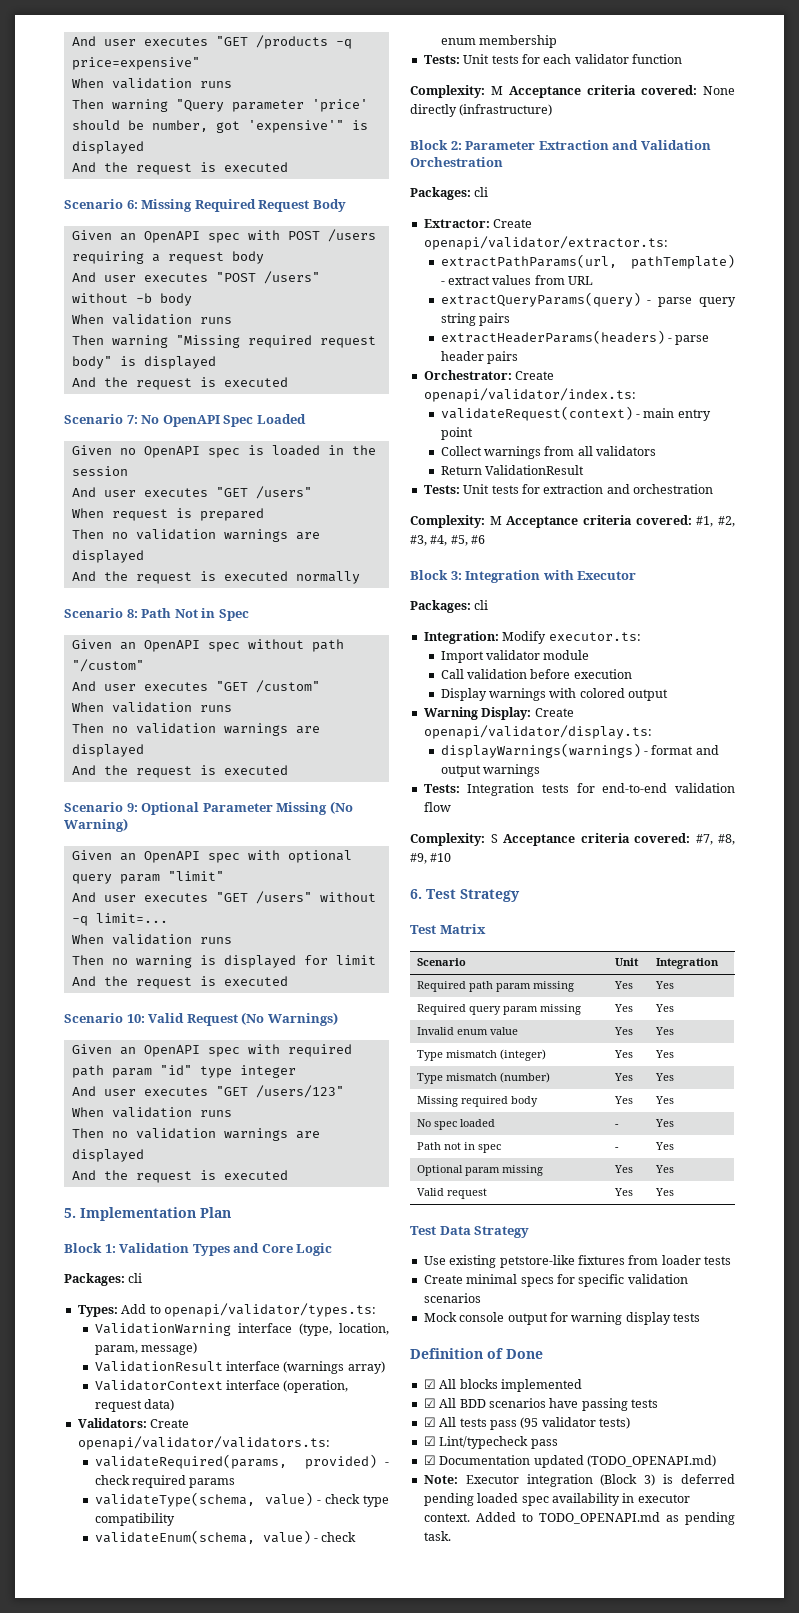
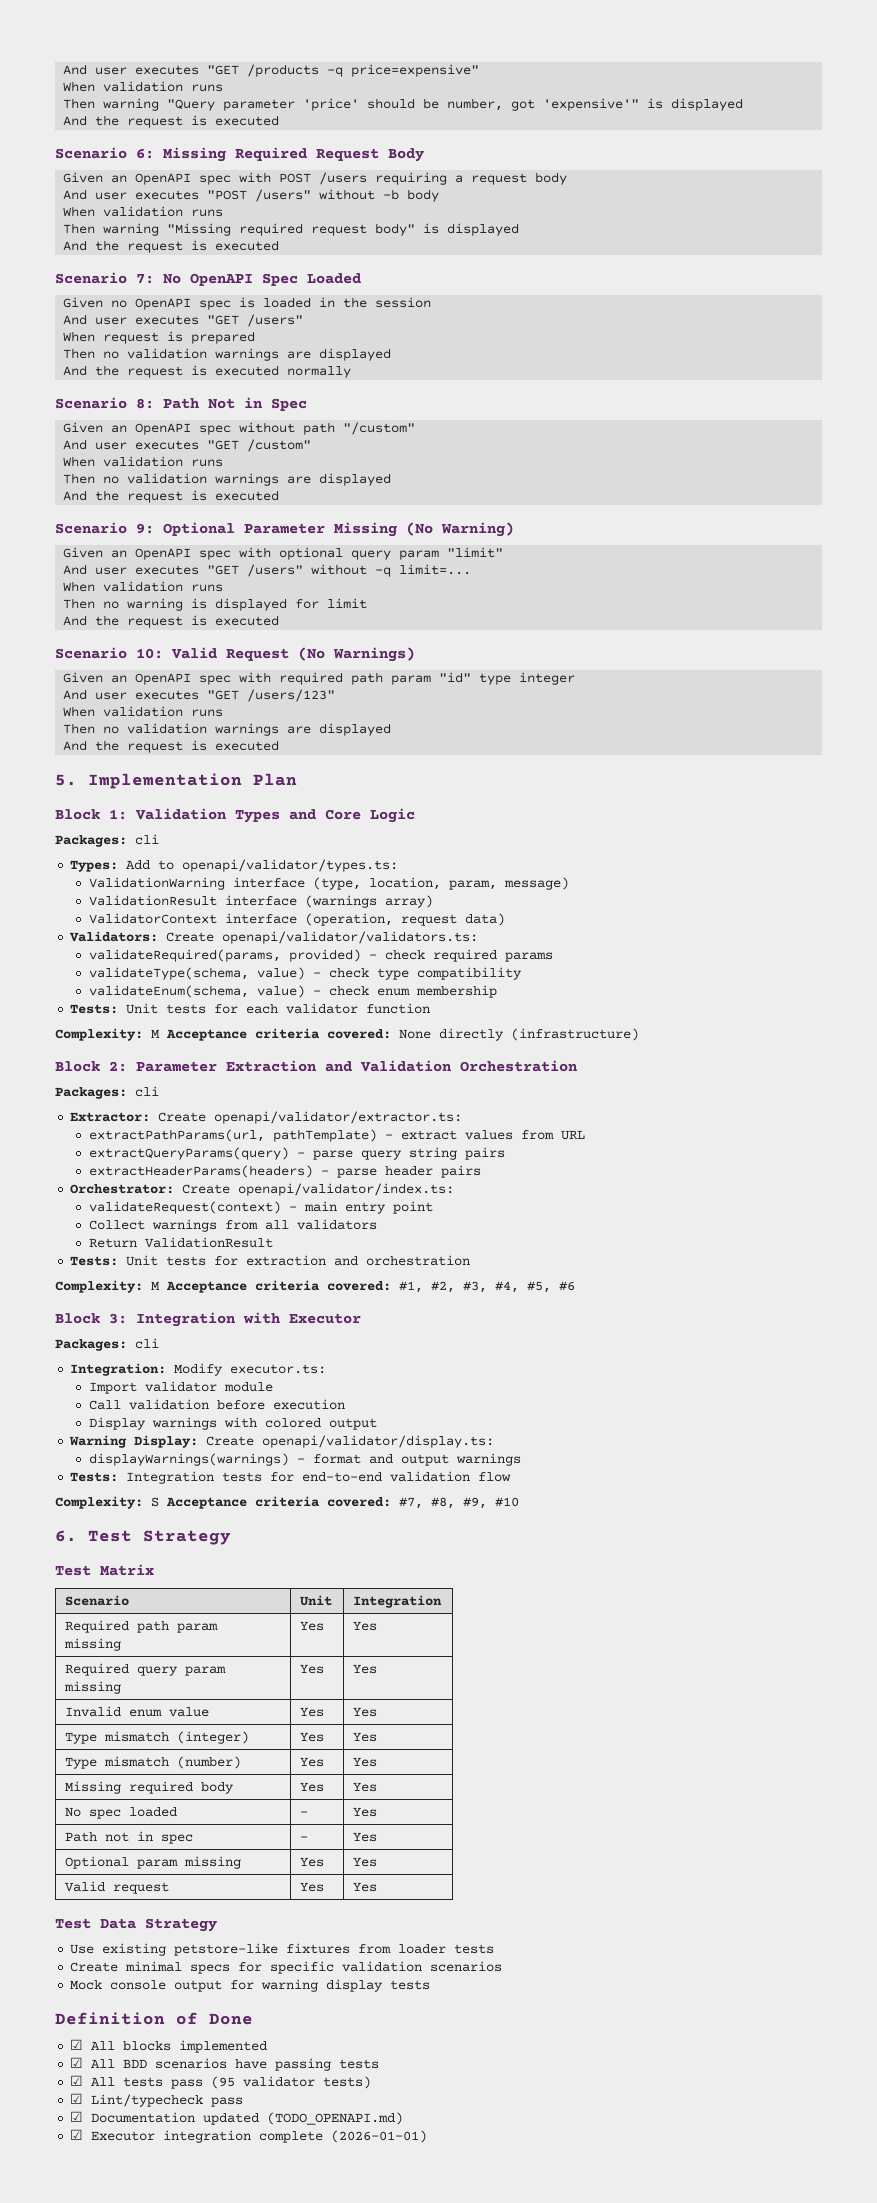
- Note: Executor integration (Block 3) is deferred pending loaded spec availability in executor context. Added to TODO_OPENAPI.md as pending task.
+ ☑ Executor integration complete (2026-01-01)

